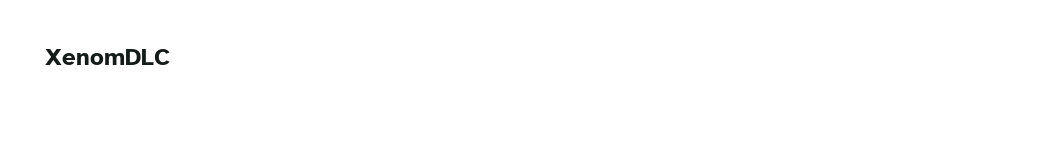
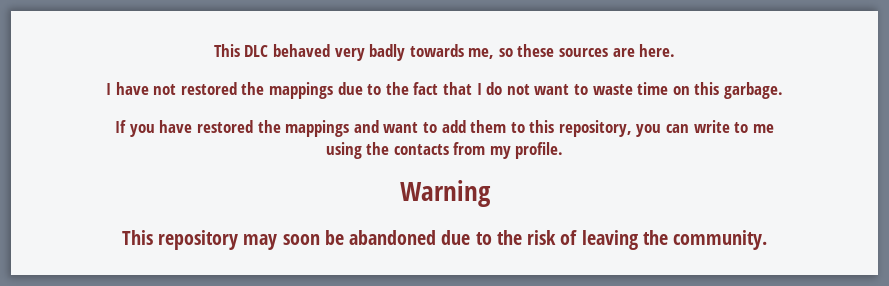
- XenomDLC
+ This DLC behaved very badly towards me, so these sources are here.
+ I have not restored the mappings due to the fact that I do not want to waste time on this garbage.
+ If you have restored the mappings and want to add them to this repository, you can write to me using the contacts from my profile.
+ Warning
+ This repository may soon be abandoned due to the risk of leaving the community.

